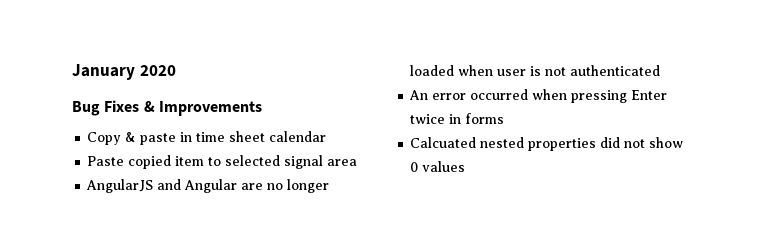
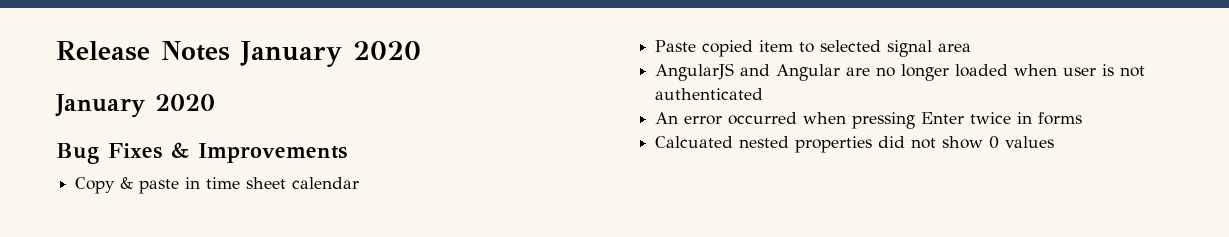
+ Release Notes January 2020

